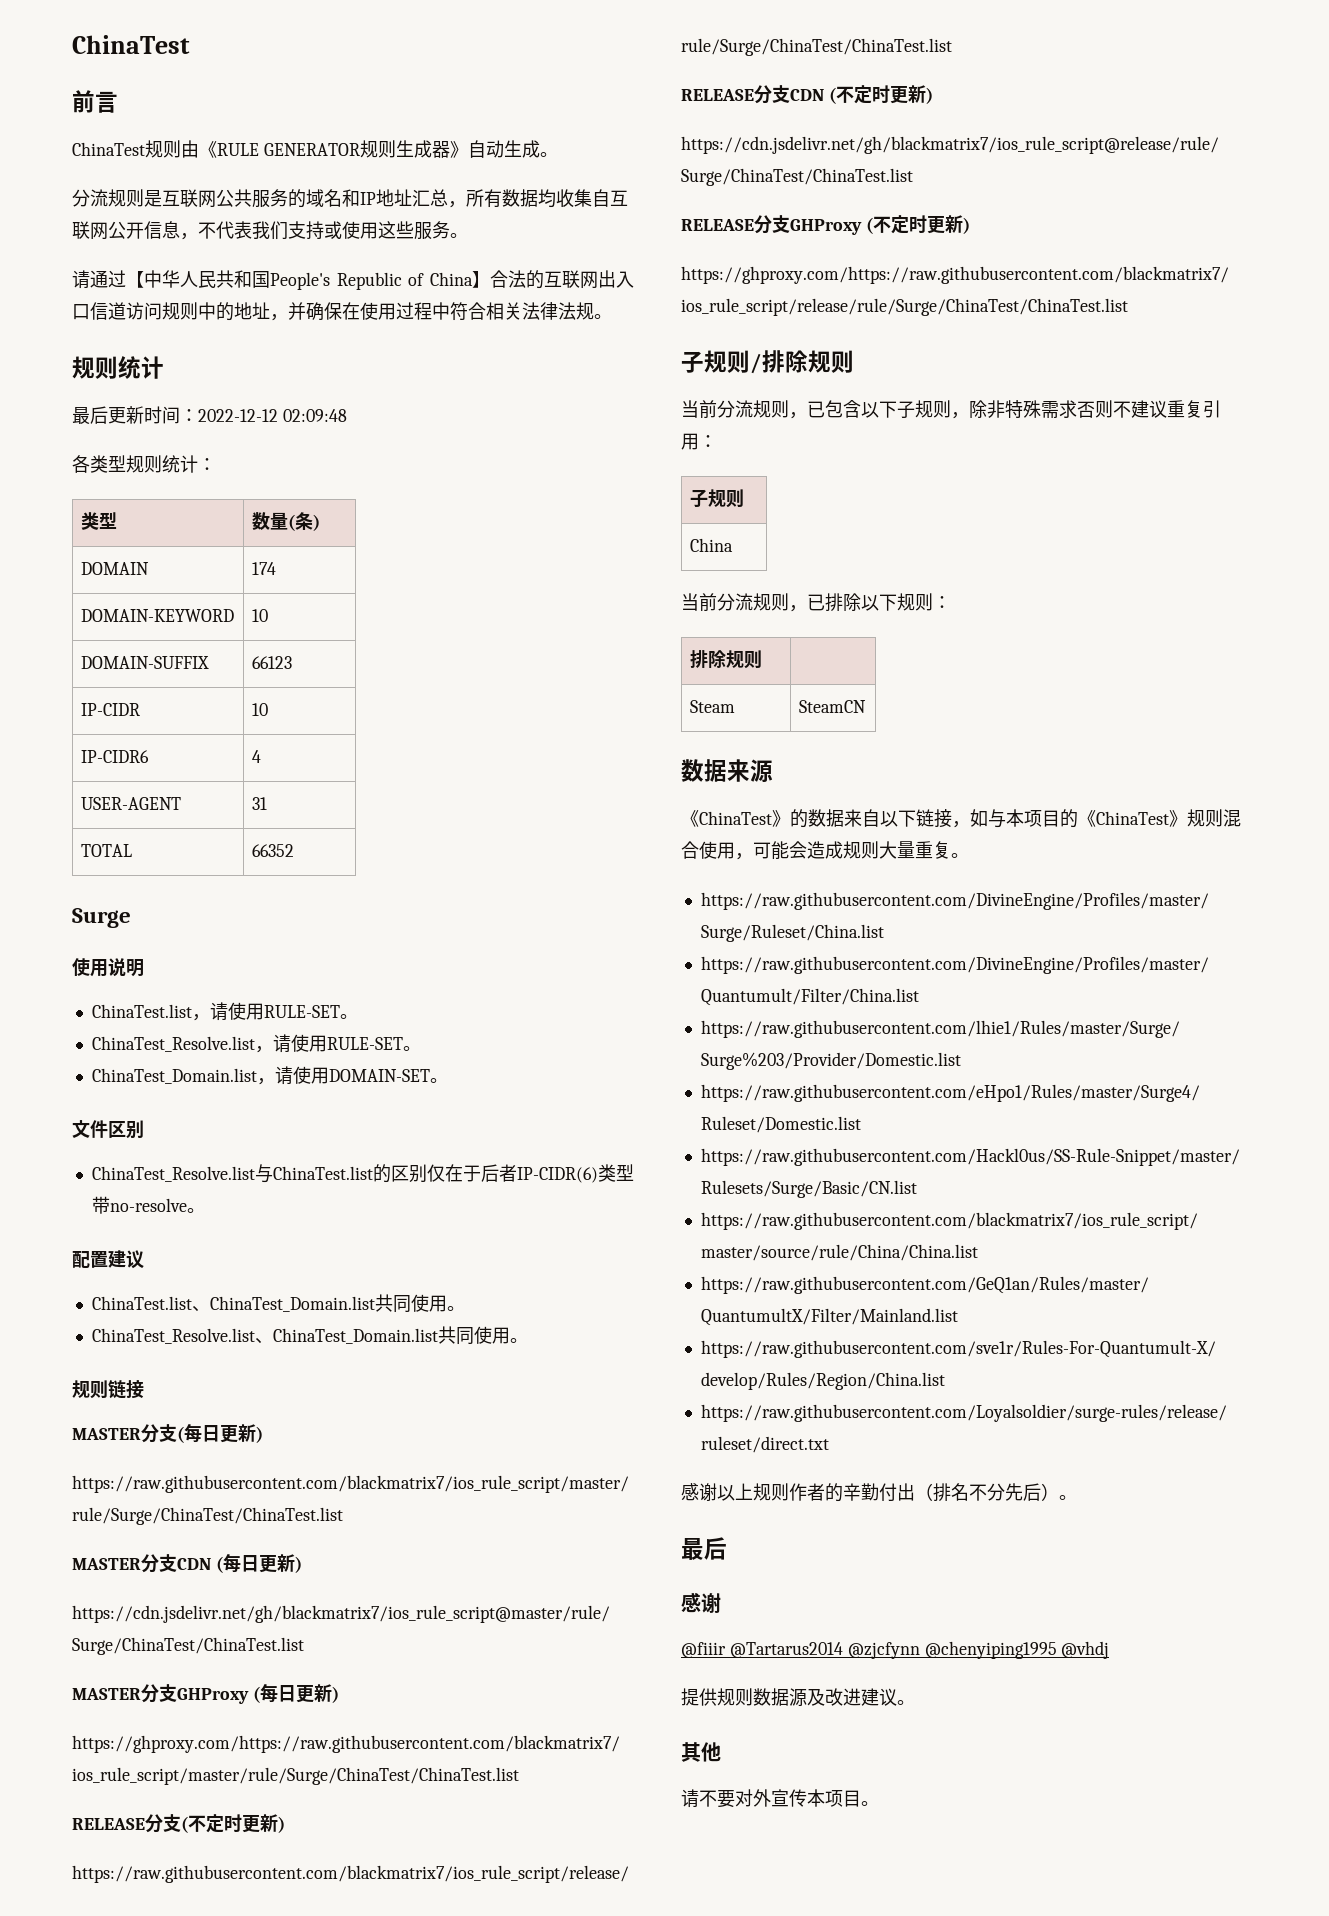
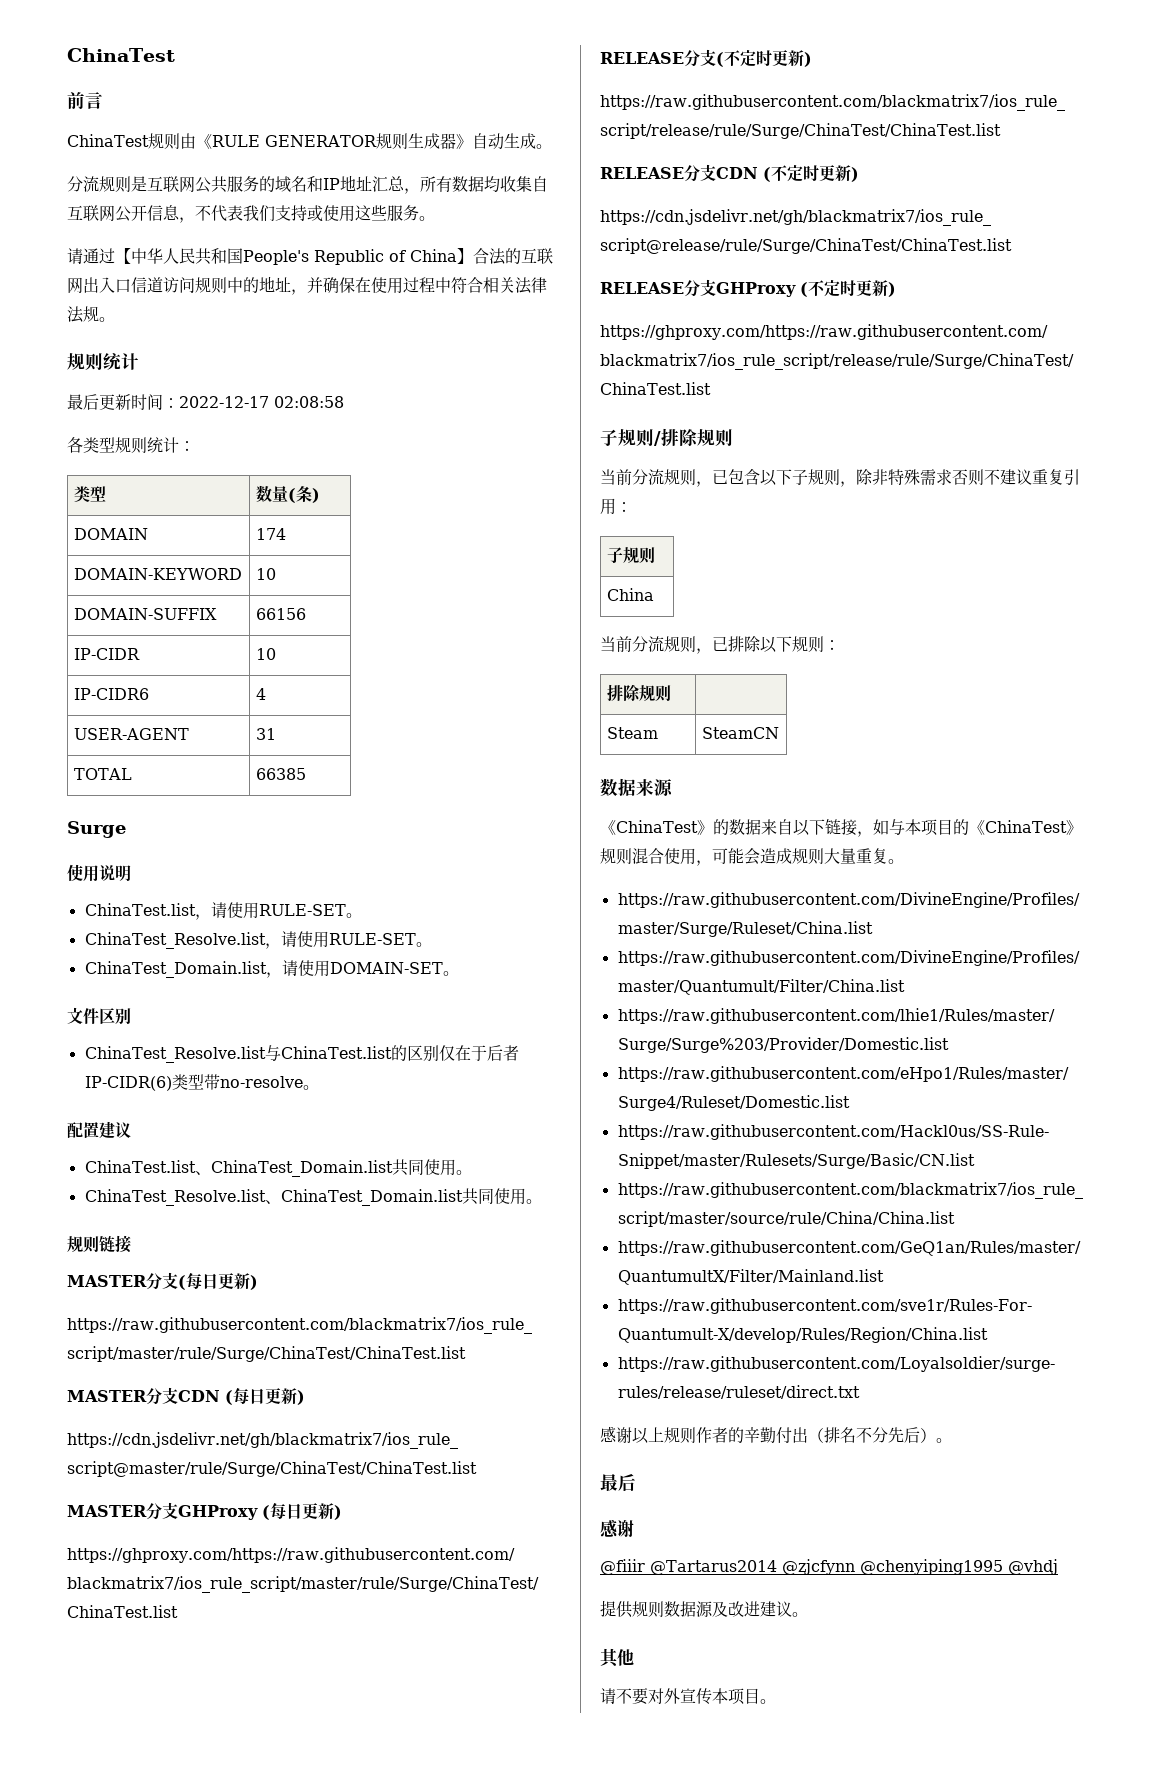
- 最后更新时间：2022-12-12 02:09:48
+ 最后更新时间：2022-12-17 02:08:58
- DOMAIN-SUFFIX | 66123
+ DOMAIN-SUFFIX | 66156
- TOTAL | 66352
+ TOTAL | 66385

